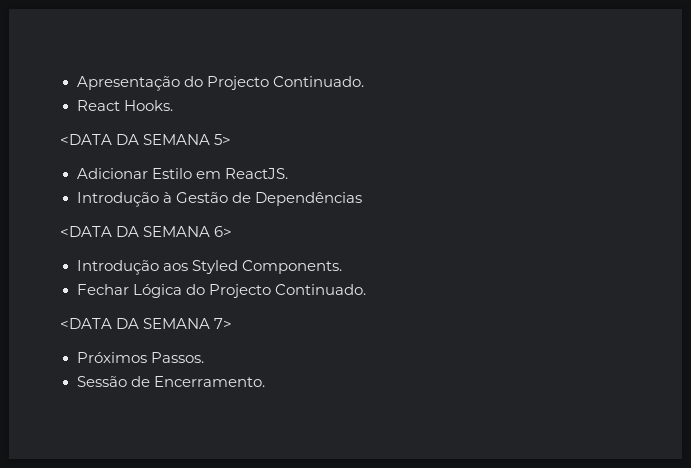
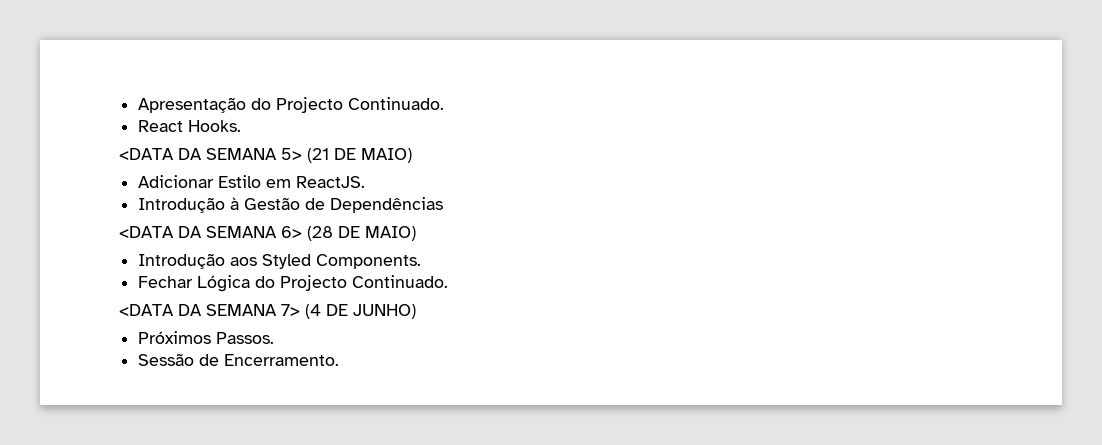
- <DATA DA SEMANA 5>
+ <DATA DA SEMANA 5> (21 DE MAIO)
- <DATA DA SEMANA 6>
+ <DATA DA SEMANA 6> (28 DE MAIO)
- <DATA DA SEMANA 7>
+ <DATA DA SEMANA 7> (4 DE JUNHO)

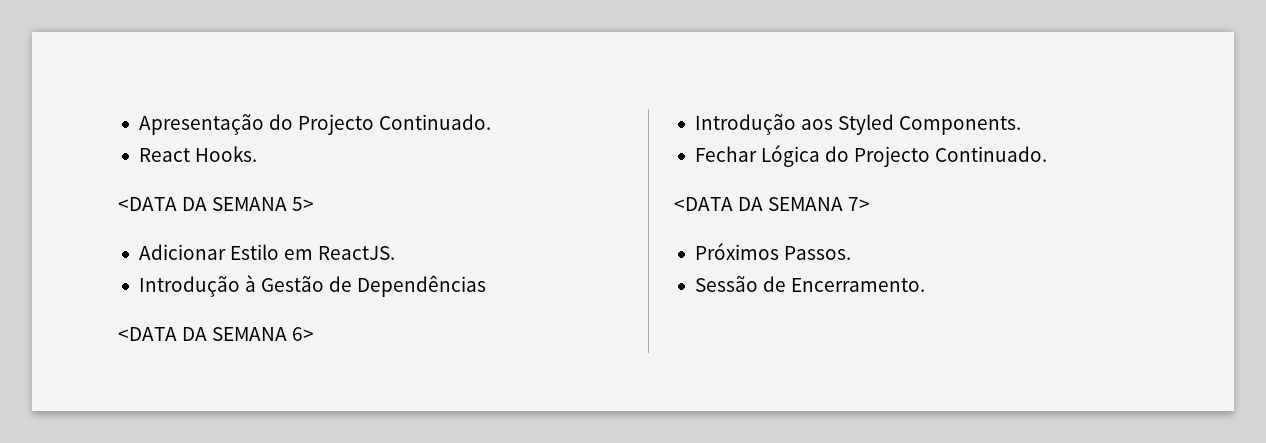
- <DATA DA SEMANA 5> (21 DE MAIO)
+ <DATA DA SEMANA 5>
- <DATA DA SEMANA 6> (28 DE MAIO)
+ <DATA DA SEMANA 6>
- <DATA DA SEMANA 7> (4 DE JUNHO)
+ <DATA DA SEMANA 7>

